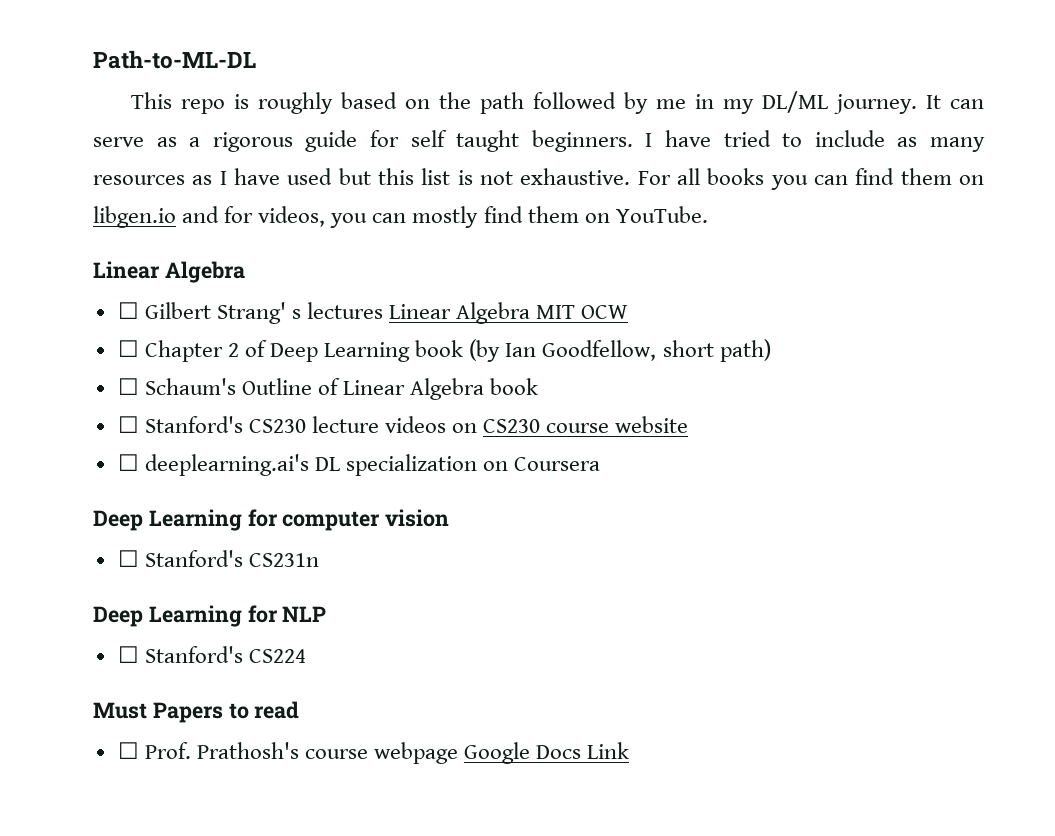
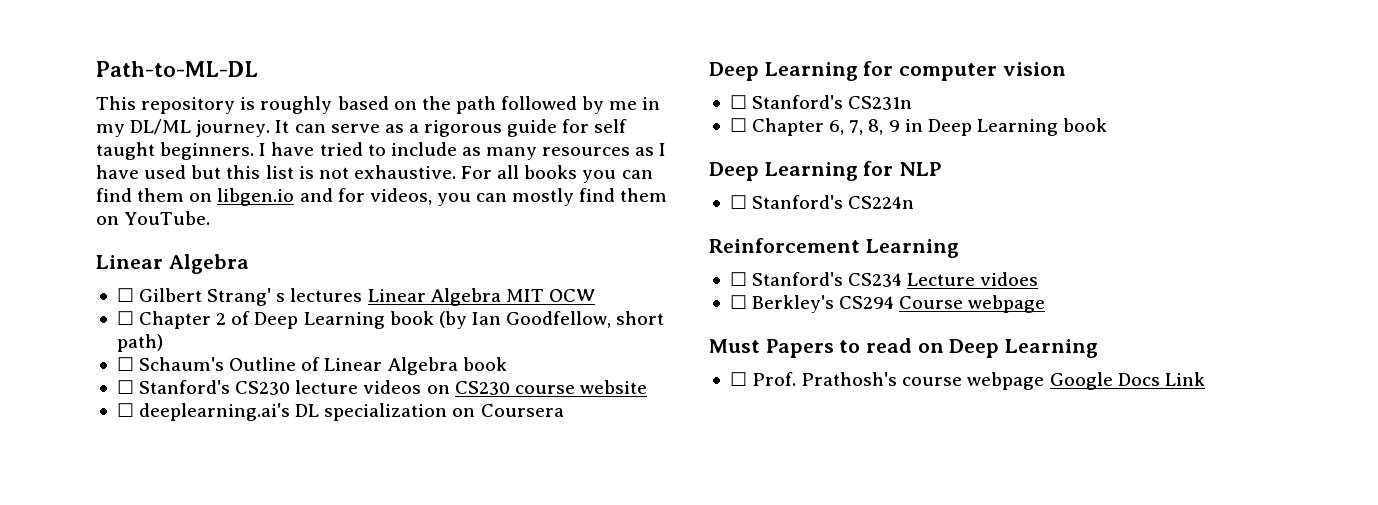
- This repo is roughly based on the path followed by me in my DL/ML journey.
+ This repository is roughly based on the path followed by me in my DL/ML journey.
+ ☐ Chapter 6, 7, 8, 9 in Deep Learning book
- ☐ Stanford's CS224
+ ☐ Stanford's CS224n
+ Reinforcement Learning
+ ☐ Stanford's CS234 Lecture vidoes
+ ☐ Berkley's CS294 Course webpage
- Must Papers to read
+ Must Papers to read on Deep Learning

